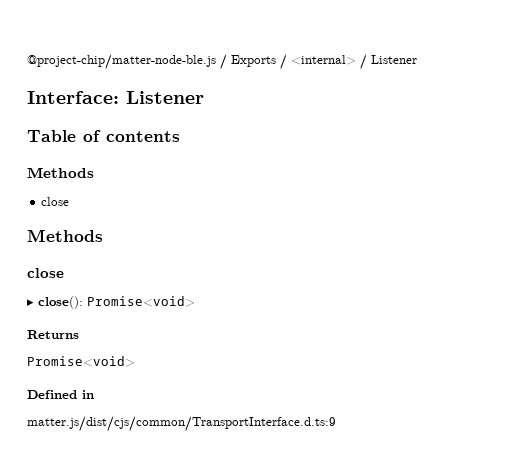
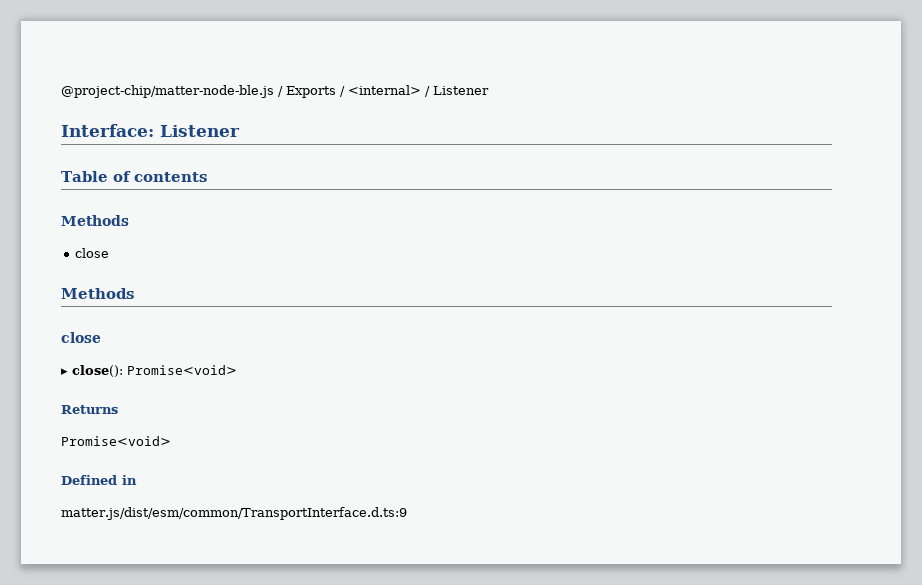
- matter.js/dist/cjs/common/TransportInterface.d.ts:9
+ matter.js/dist/esm/common/TransportInterface.d.ts:9

